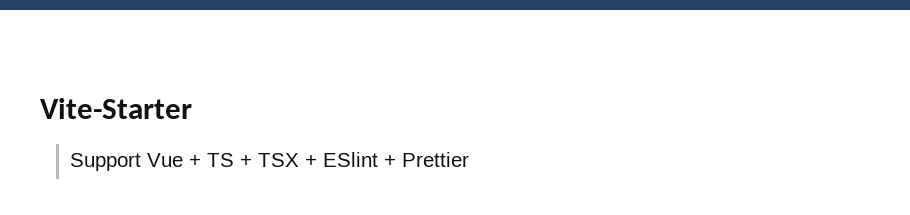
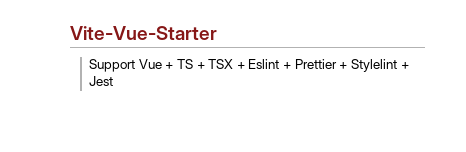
- Vite-Starter
+ Vite-Vue-Starter
- Support Vue + TS + TSX + ESlint + Prettier
+ Support Vue + TS + TSX + Eslint + Prettier + Stylelint + Jest

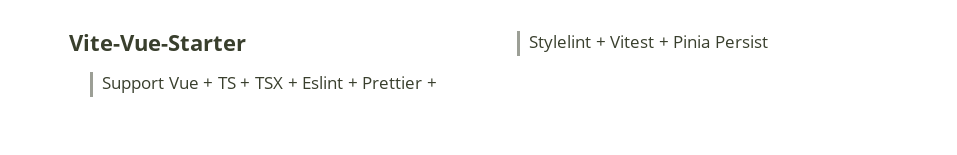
- Support Vue + TS + TSX + Eslint + Prettier + Stylelint + Jest
+ Support Vue + TS + TSX + Eslint + Prettier + Stylelint + Vitest + Pinia Persist

